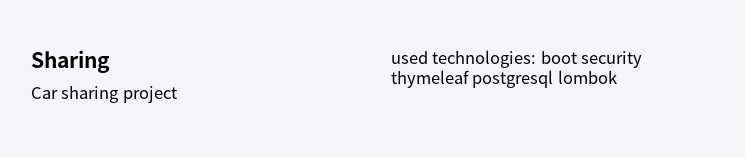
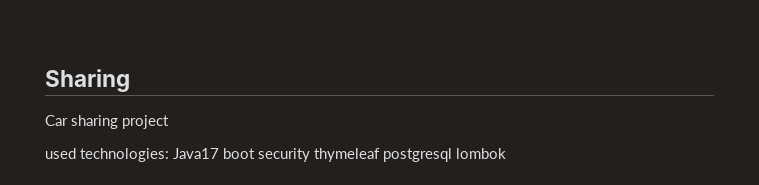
- used technologies: boot security thymeleaf postgresql lombok
+ used technologies: Java17 boot security thymeleaf postgresql lombok

